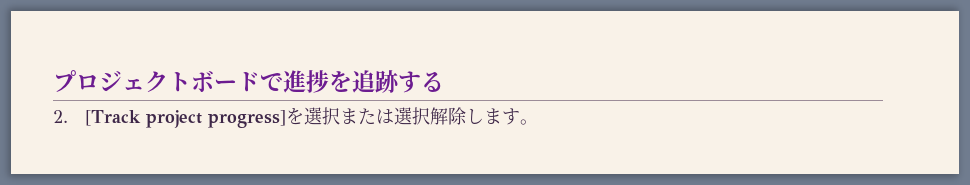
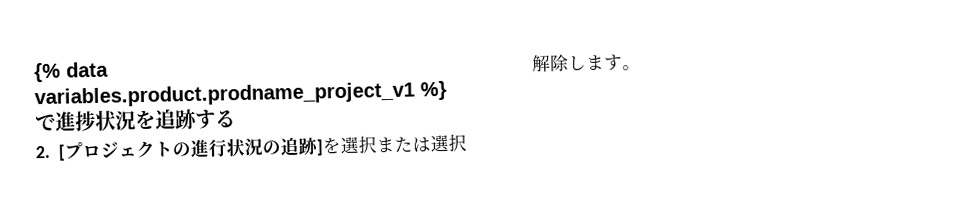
- プロジェクトボードで進捗を追跡する
- 2. [Track project progress]を選択または選択解除します。
+ {% data variables.product.prodname_project_v1 %}で進捗状況を追跡する
+ 2. [プロジェクトの進行状況の追跡]を選択または選択解除します。

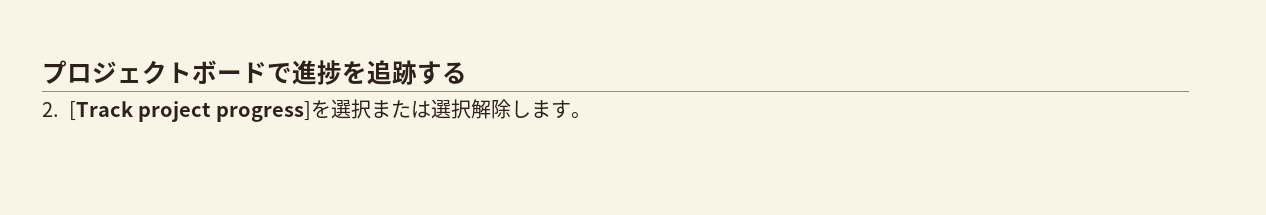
- {% data variables.product.prodname_project_v1 %}で進捗状況を追跡する
- 2. [プロジェクトの進行状況の追跡]を選択または選択解除します。
+ プロジェクトボードで進捗を追跡する
+ 2. [Track project progress]を選択または選択解除します。

